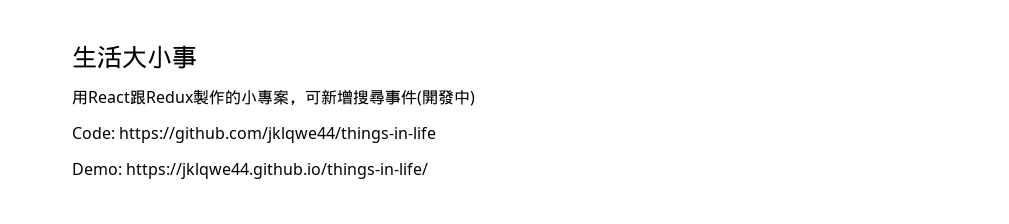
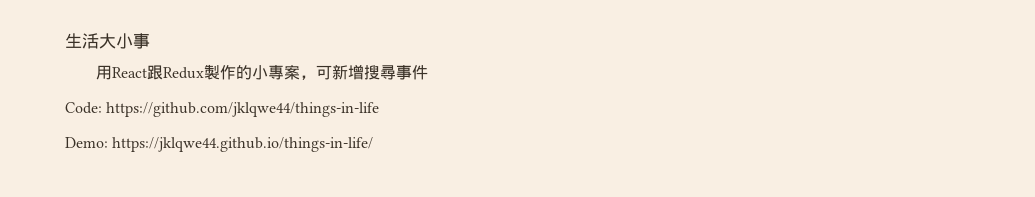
- 用React跟Redux製作的小專案，可新增搜尋事件(開發中)
+ 用React跟Redux製作的小專案，可新增搜尋事件

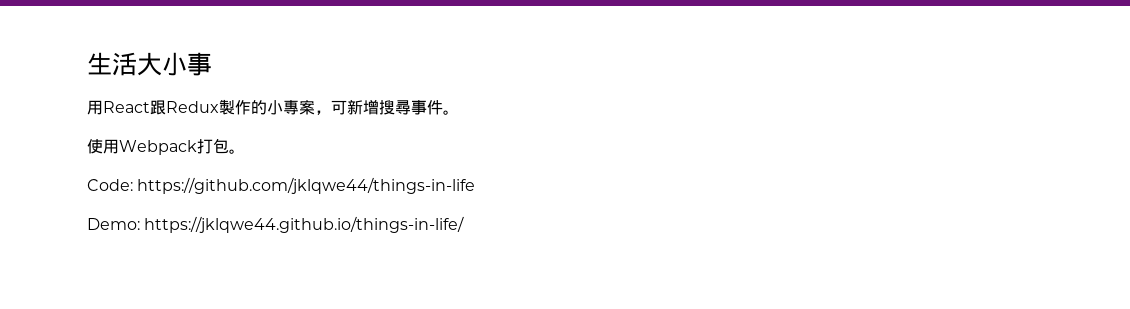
- 用React跟Redux製作的小專案，可新增搜尋事件
+ 用React跟Redux製作的小專案，可新增搜尋事件。
+ 使用Webpack打包。

